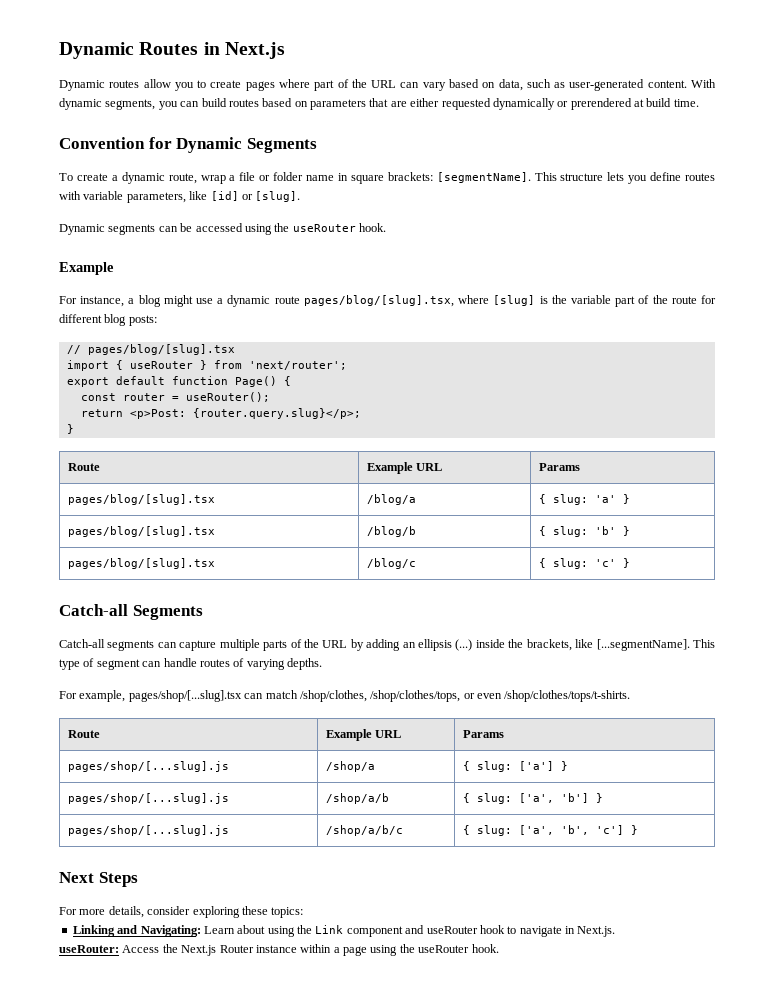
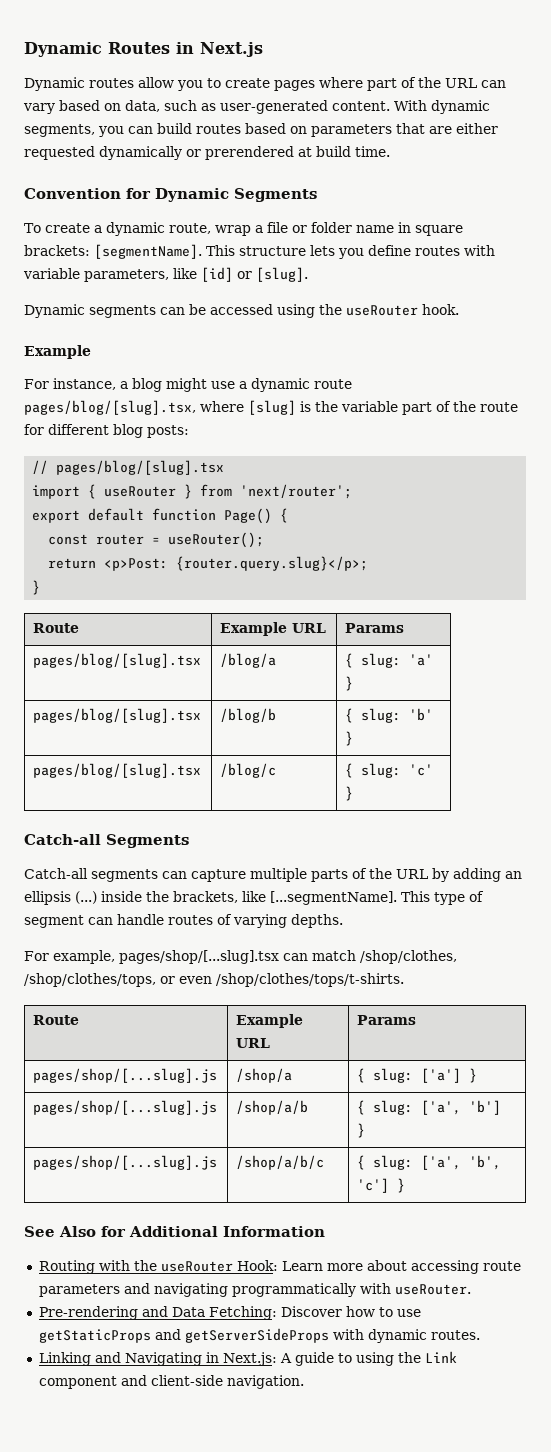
- Next Steps
- For more details, consider exploring these topics:
- Linking and Navigating: Learn about using the Link component and useRouter hook to navigate in Next.js.
- useRouter: Access the Next.js Router instance within a page using the useRouter hook.
+ See Also for Additional Information
+ Routing with the useRouter Hook: Learn more about accessing route parameters and navigating programmatically with useRouter.
+ Pre-rendering and Data Fetching: Discover how to use getStaticProps and getServerSideProps with dynamic routes.
+ Linking and Navigating in Next.js: A guide to using the Link component and client-side navigation.

